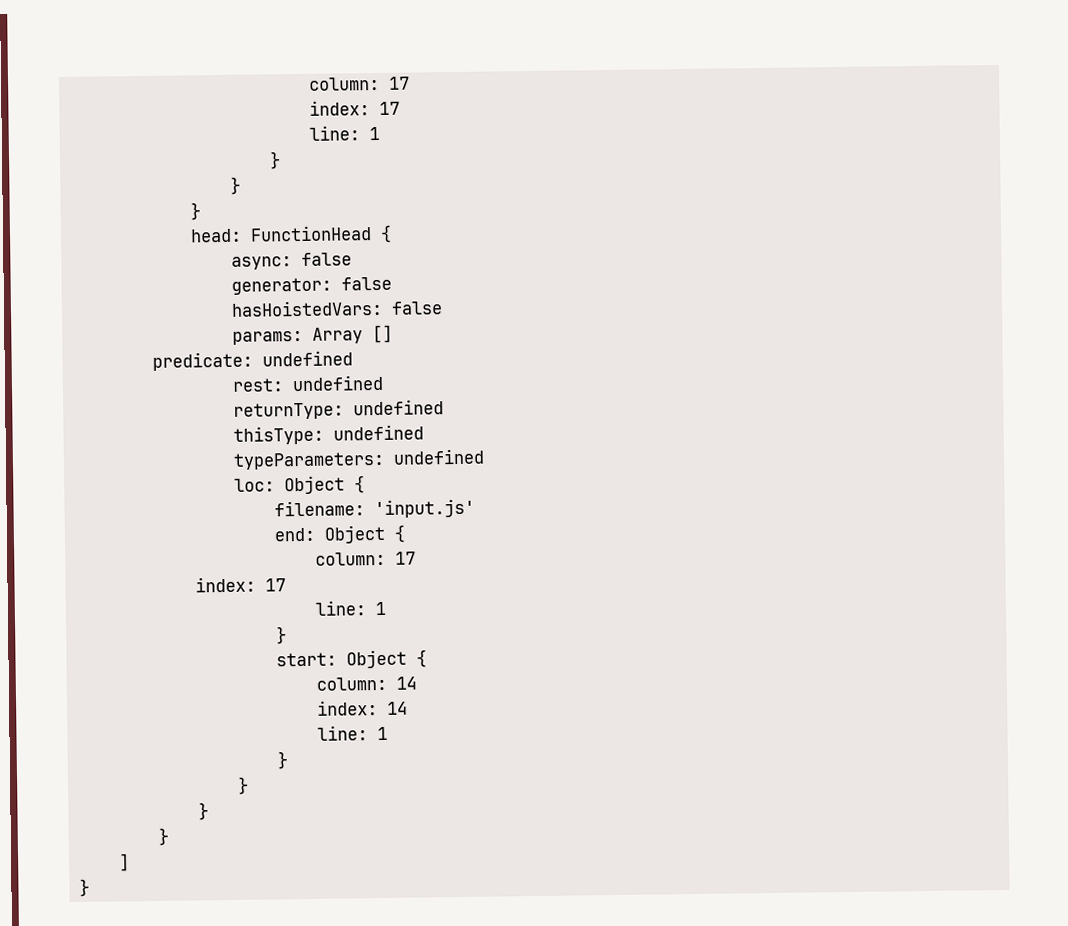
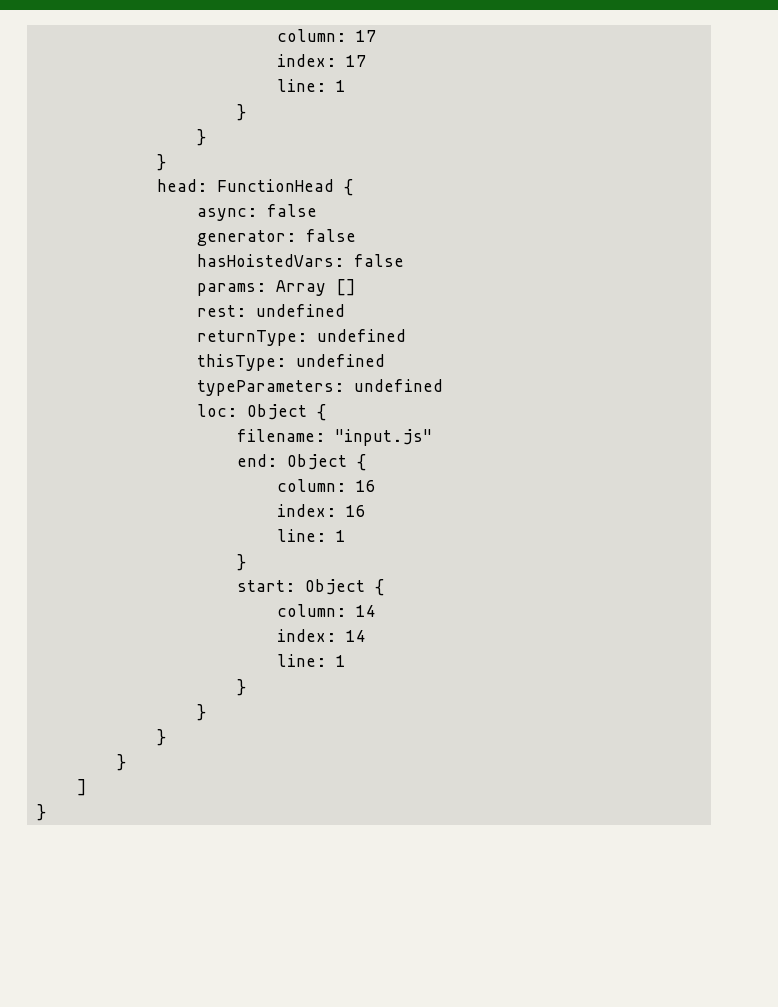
- predicate: undefined
- filename: 'input.js'
+ filename: "input.js"
  end: Object {
- column: 17
- index: 17
+ column: 16
+ index: 16

